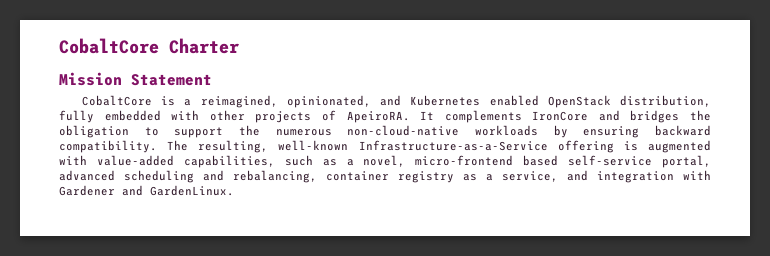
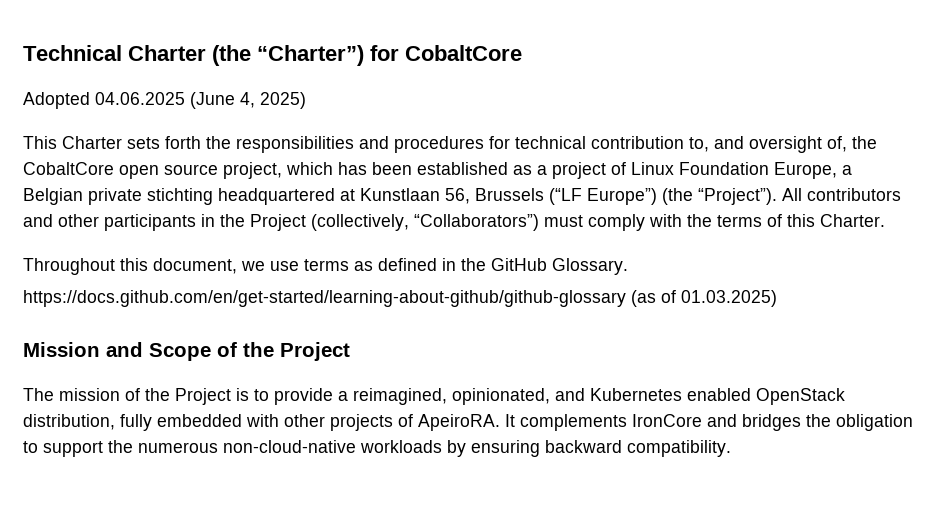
- CobaltCore Charter
- Mission Statement
- CobaltCore is a reimagined, opinionated, and Kubernetes enabled OpenStack distribution, fully embedded with other projects of ApeiroRA.
+ Technical Charter (the “Charter”) for CobaltCore
+ Adopted 04.06.2025 (June 4, 2025)
+ This Charter sets forth the responsibilities and procedures for technical contribution to, and oversight of, the CobaltCore open source project, which has been established as a project of Linux Foundation Europe, a Belgian private stichting headquartered at Kunstlaan 56, Brussels (“LF Europe”) (the “Project”). All contributors and other participants in the Project (collectively, “Collaborators”) must comply with the terms of this Charter.
+ Throughout this document, we use terms as defined in the GitHub Glossary.
+ https://docs.github.com/en/get-started/learning-about-github/github-glossary (as of 01.03.2025)
+ Mission and Scope of the Project
+ The mission of the Project is to provide a reimagined, opinionated, and Kubernetes enabled OpenStack distribution, fully embedded with other projects of ApeiroRA.
- The resulting, well-known Infrastructure-as-a-Service offering is augmented with value-added capabilities, such as a novel, micro-frontend based self-service portal, advanced scheduling and rebalancing, container registry as a service, and integration with Gardener and GardenLinux.

